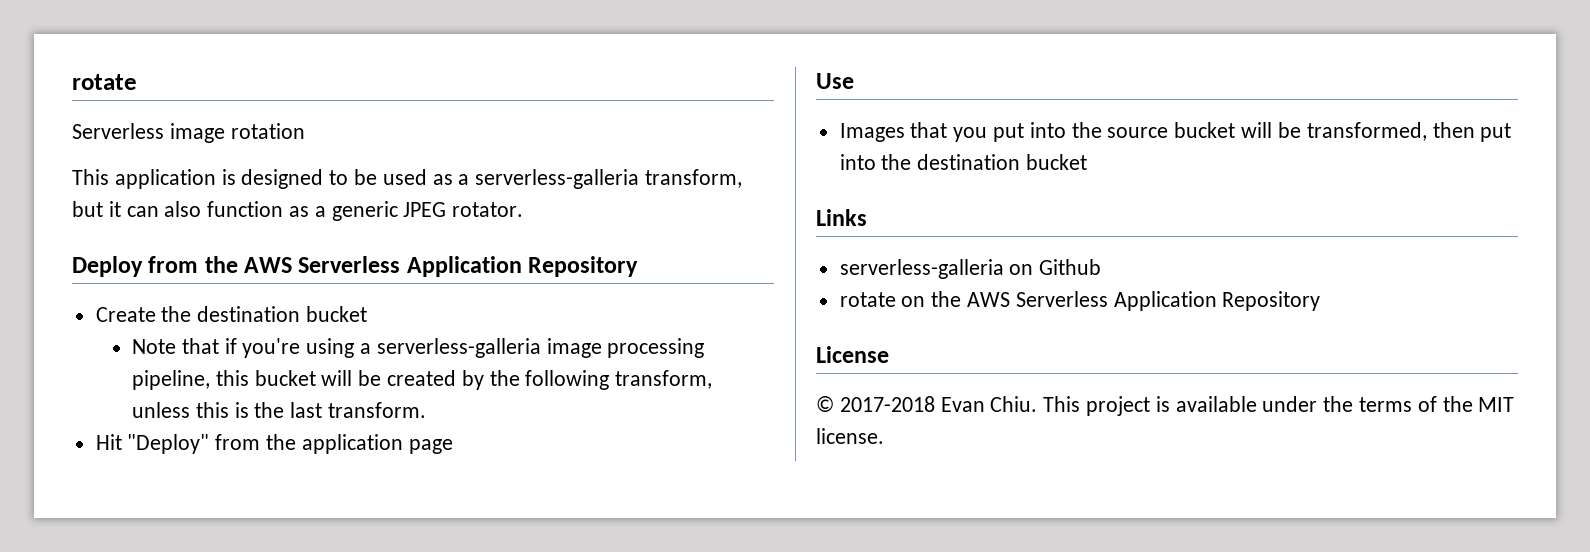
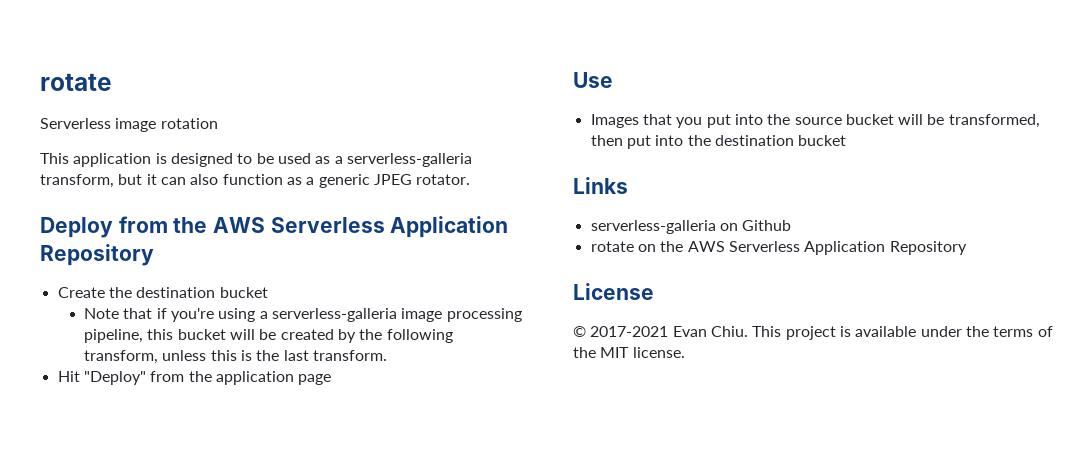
- © 2017-2018 Evan Chiu.
+ © 2017-2021 Evan Chiu.

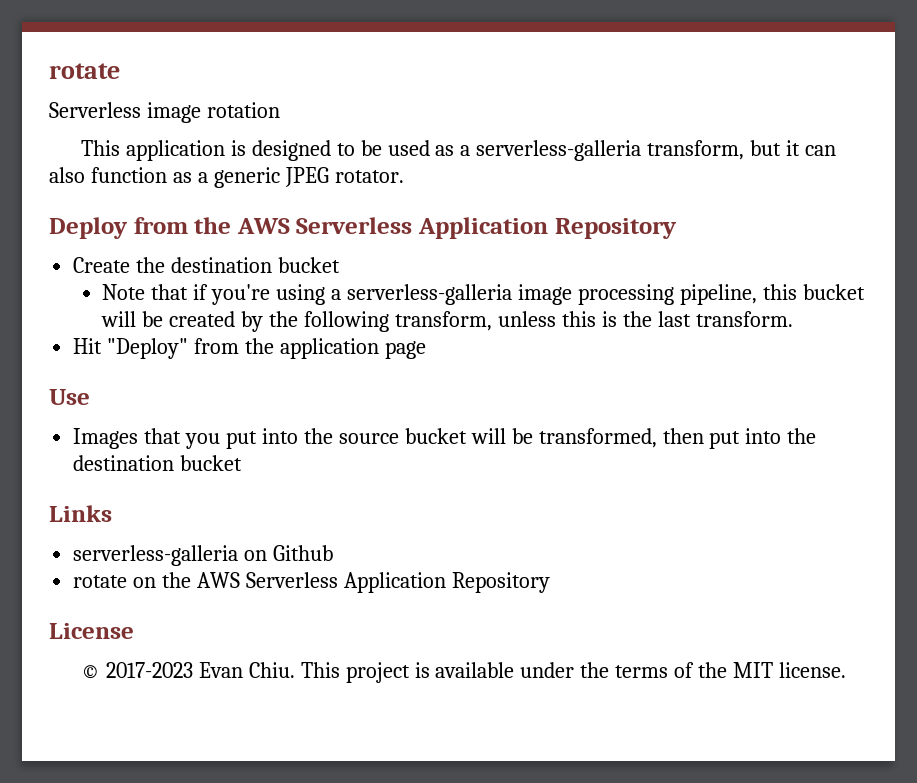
- © 2017-2021 Evan Chiu.
+ © 2017-2023 Evan Chiu.

